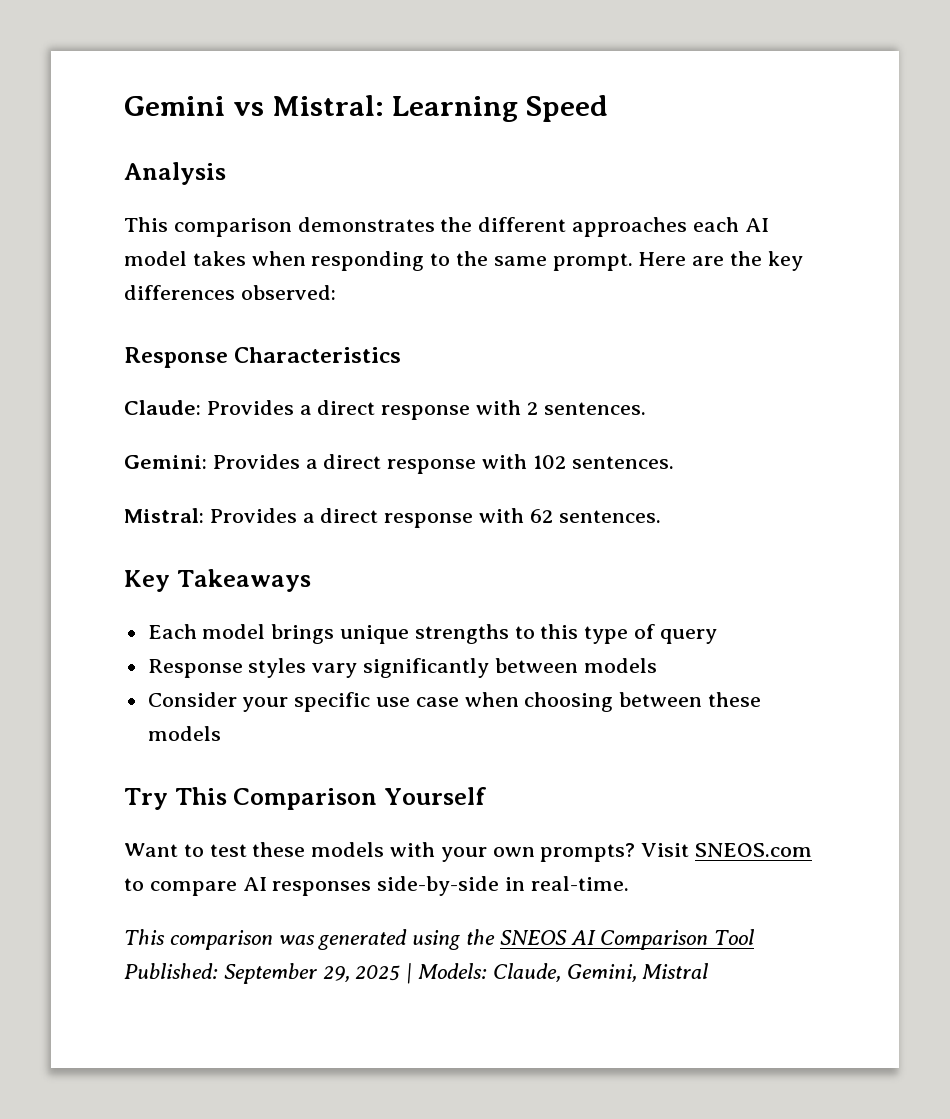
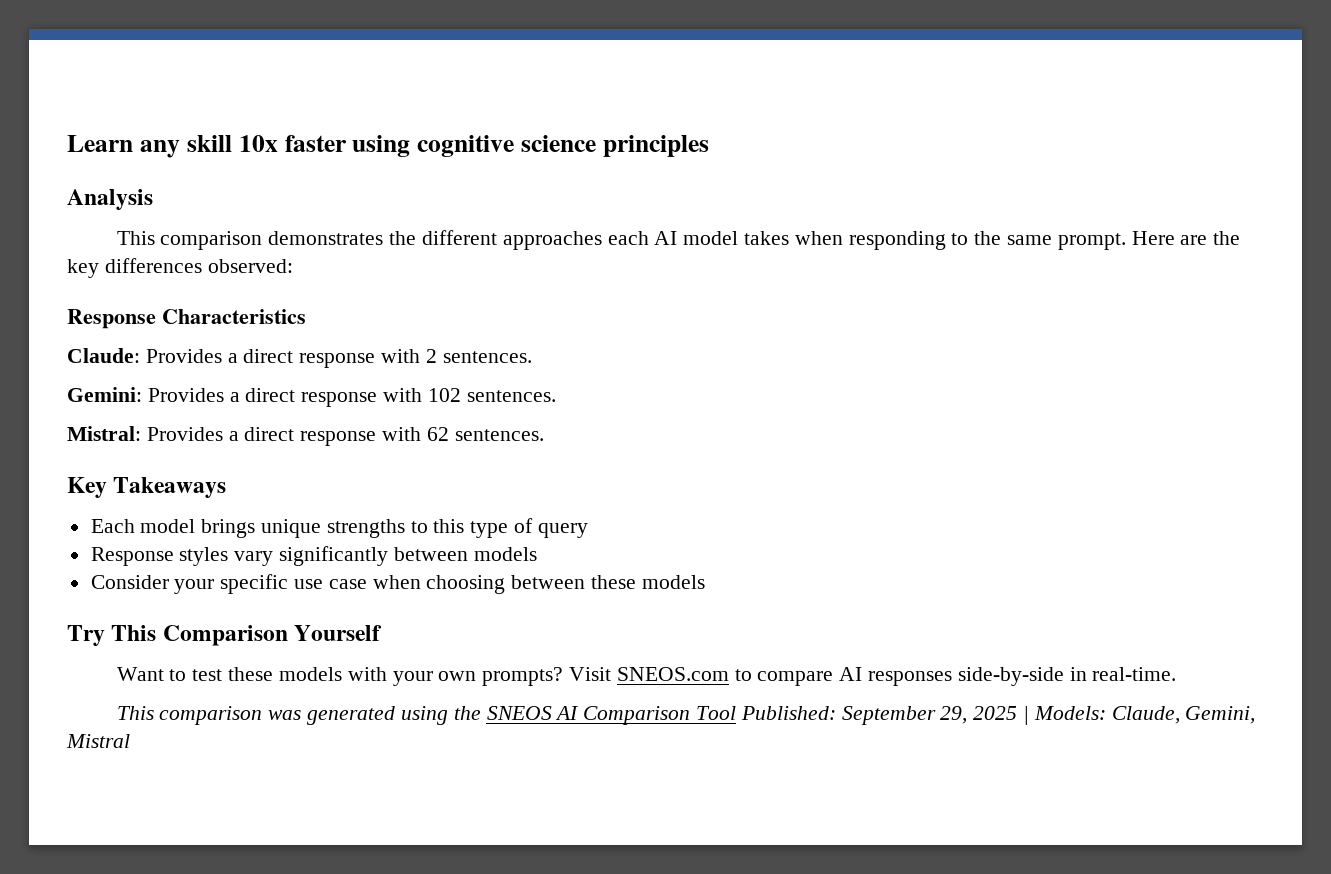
- Gemini vs Mistral: Learning Speed
+ Learn any skill 10x faster using cognitive science principles

